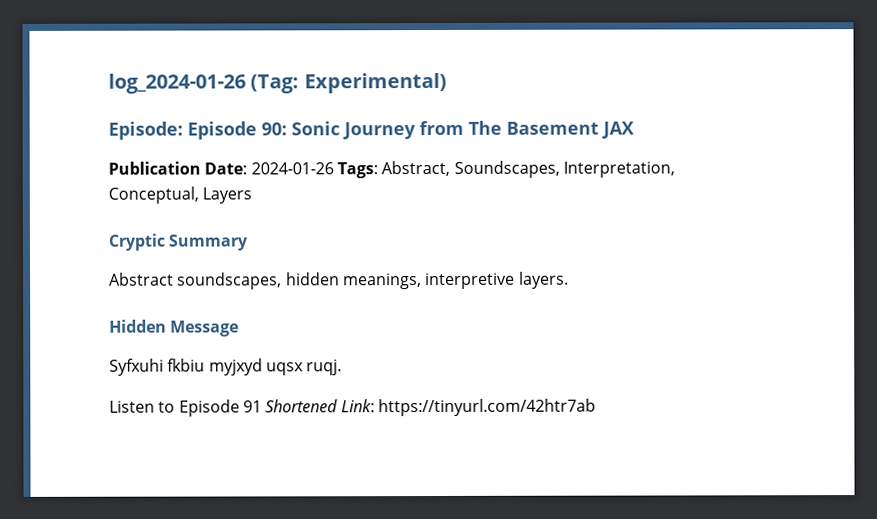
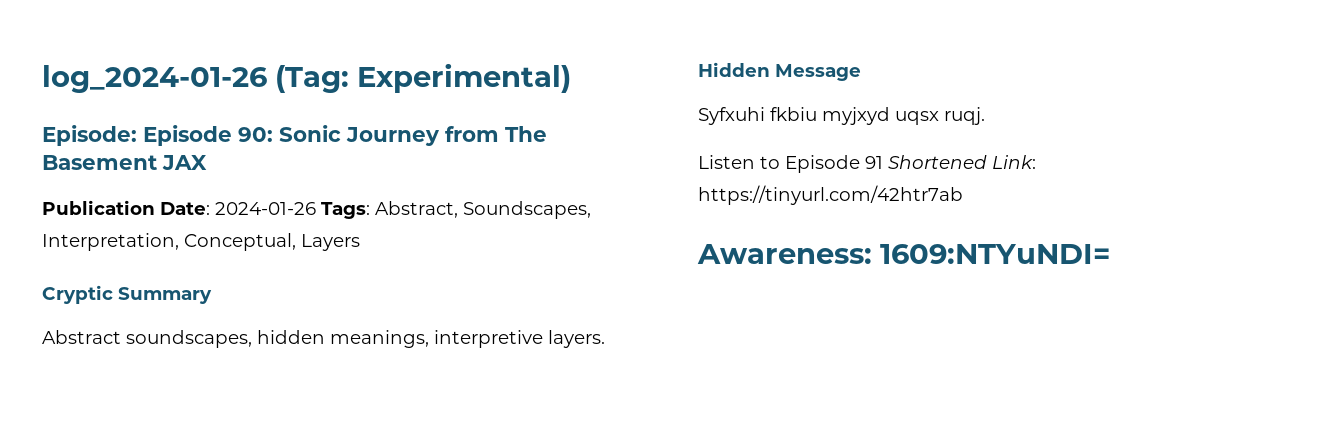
+ Awareness: 1609:NTYuNDI=

